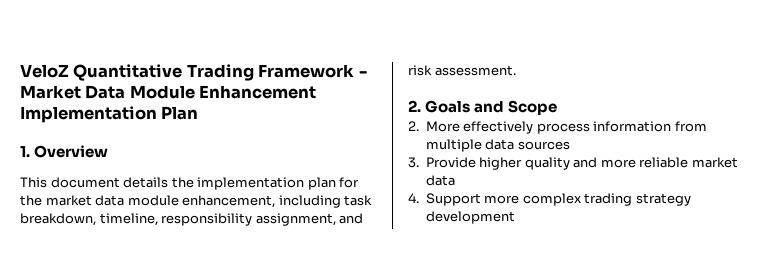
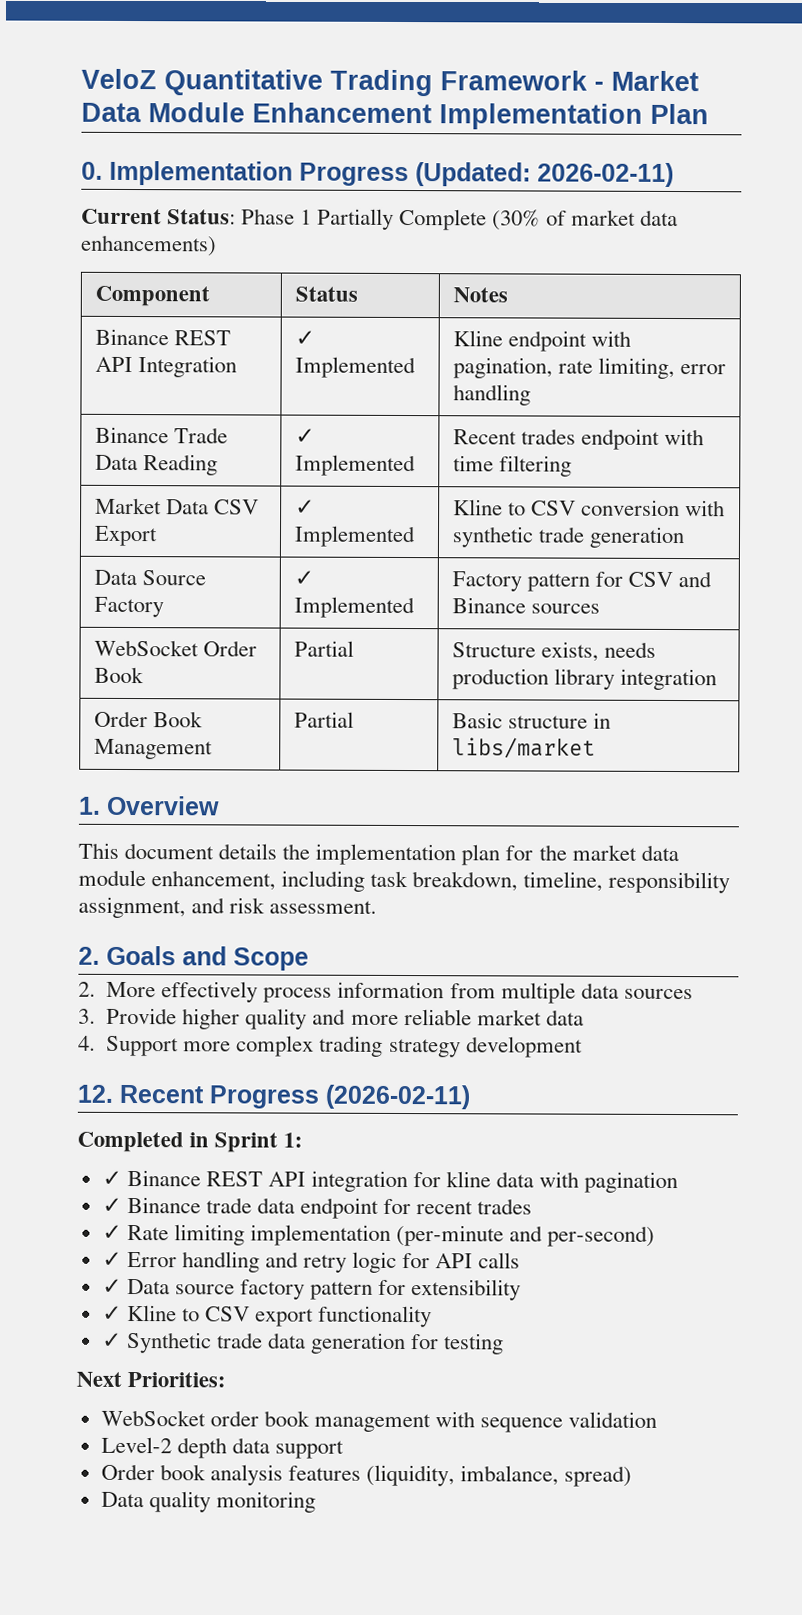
+ 0. Implementation Progress (Updated: 2026-02-11)
+ Current Status: Phase 1 Partially Complete (30% of market data enhancements)
+ Component | Status | Notes
+ Binance REST API Integration | ✓ Implemented | Kline endpoint with pagination, rate limiting, error handling
+ Binance Trade Data Reading | ✓ Implemented | Recent trades endpoint with time filtering
+ Market Data CSV Export | ✓ Implemented | Kline to CSV conversion with synthetic trade generation
+ Data Source Factory | ✓ Implemented | Factory pattern for CSV and Binance sources
+ WebSocket Order Book | Partial | Structure exists, needs production library integration
+ Order Book Management | Partial | Basic structure in libs/market
+ 12. Recent Progress (2026-02-11)
+ Completed in Sprint 1:
+ ✓ Binance REST API integration for kline data with pagination
+ ✓ Binance trade data endpoint for recent trades
+ ✓ Rate limiting implementation (per-minute and per-second)
+ ✓ Error handling and retry logic for API calls
+ ✓ Data source factory pattern for extensibility
+ ✓ Kline to CSV export functionality
+ ✓ Synthetic trade data generation for testing
+ Next Priorities:
+ WebSocket order book management with sequence validation
+ Level-2 depth data support
+ Order book analysis features (liquidity, imbalance, spread)
+ Data quality monitoring

